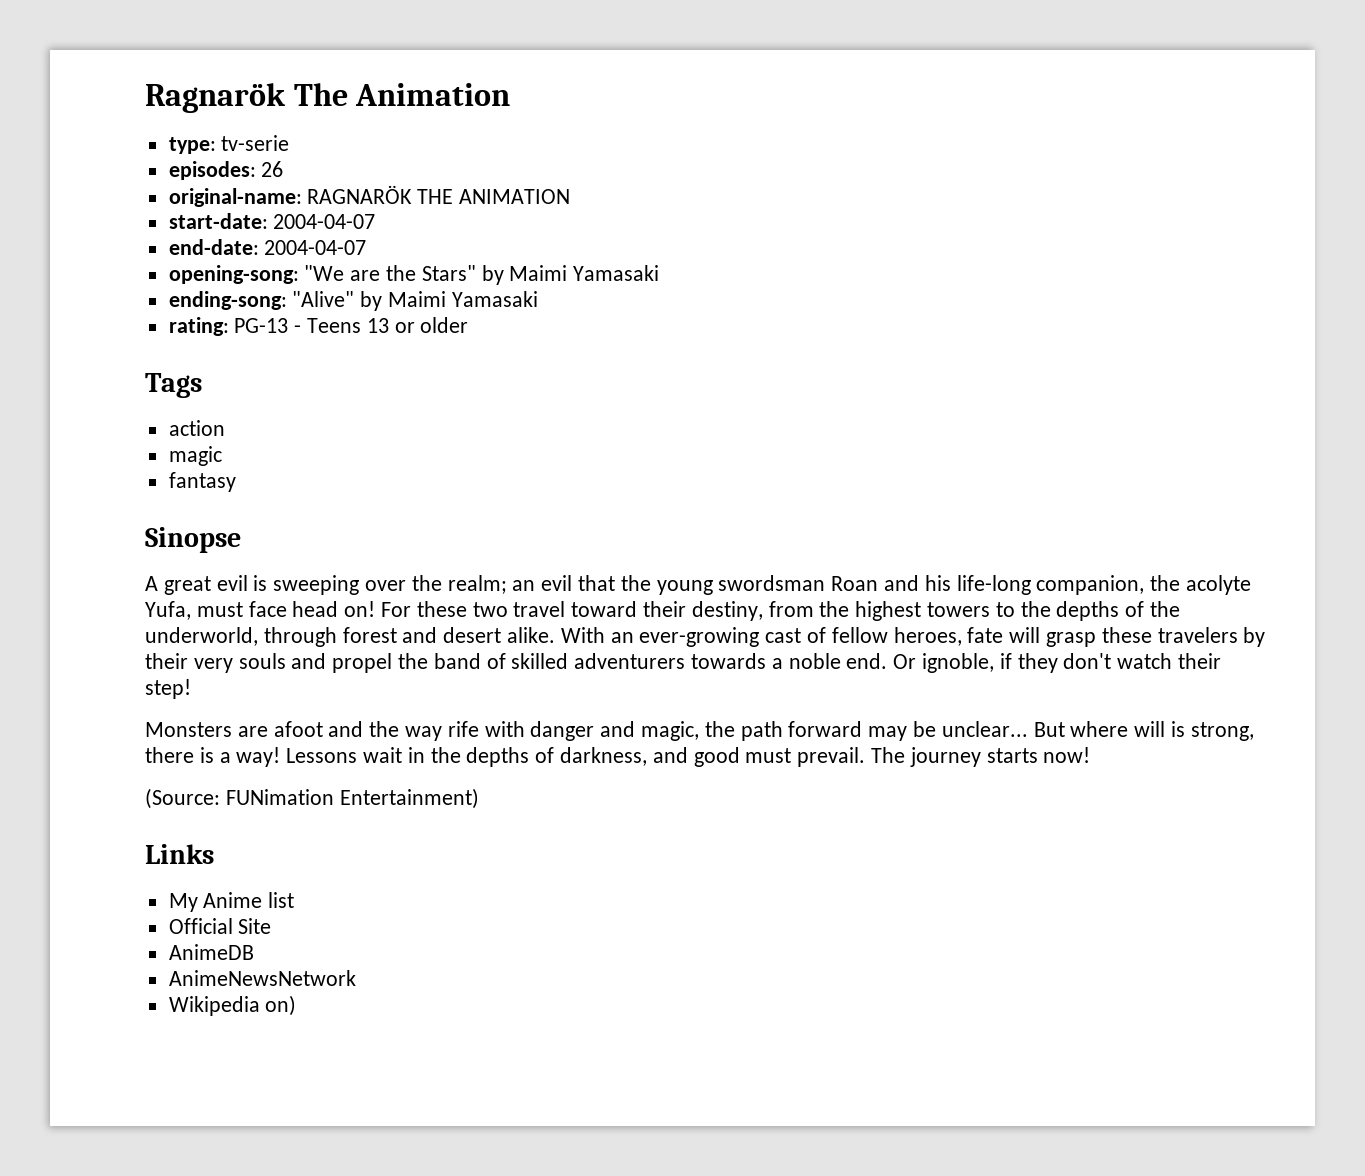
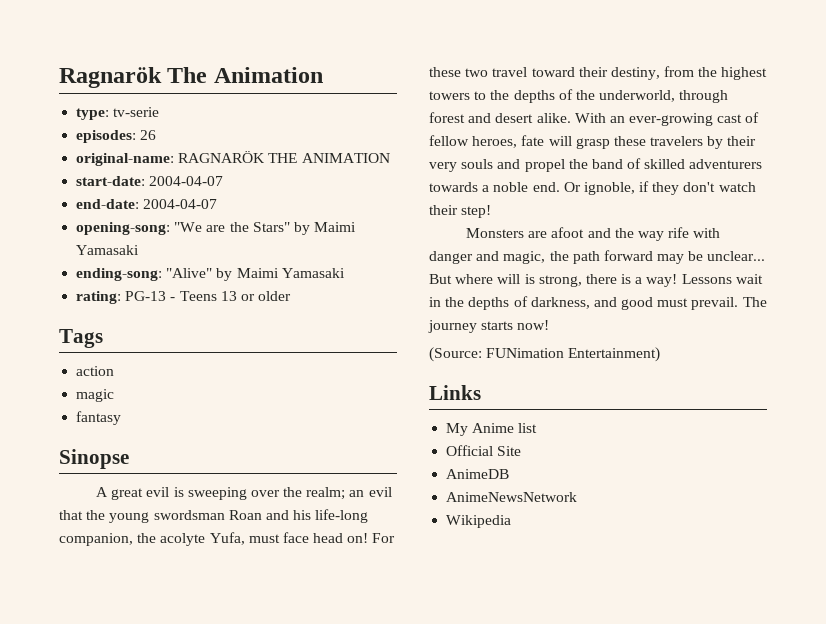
- Wikipedia on)
+ Wikipedia

